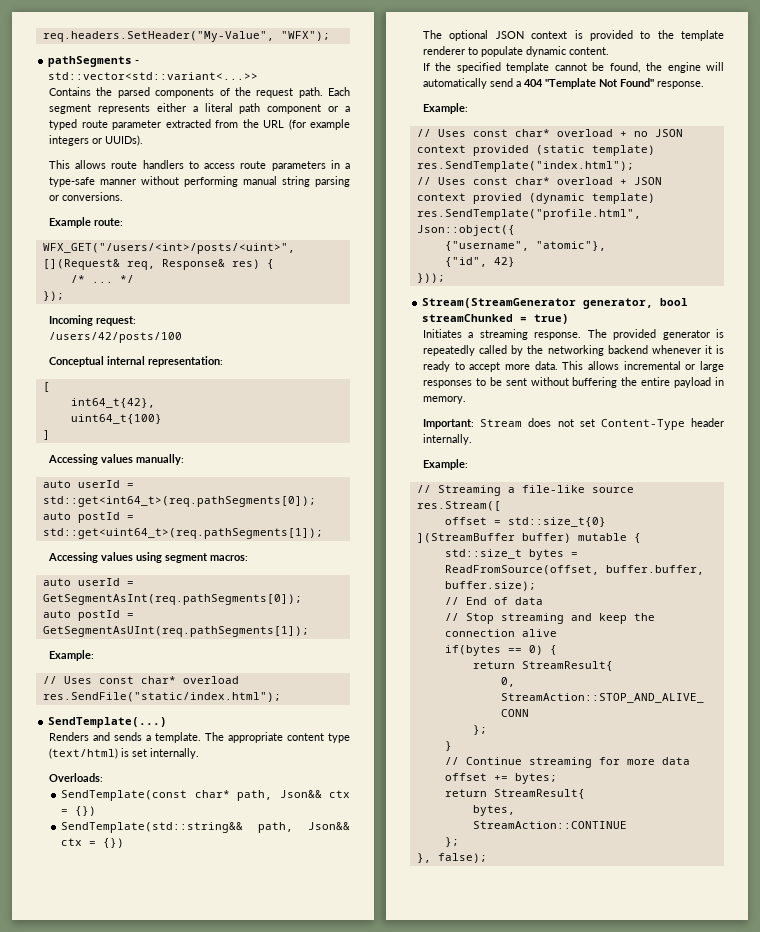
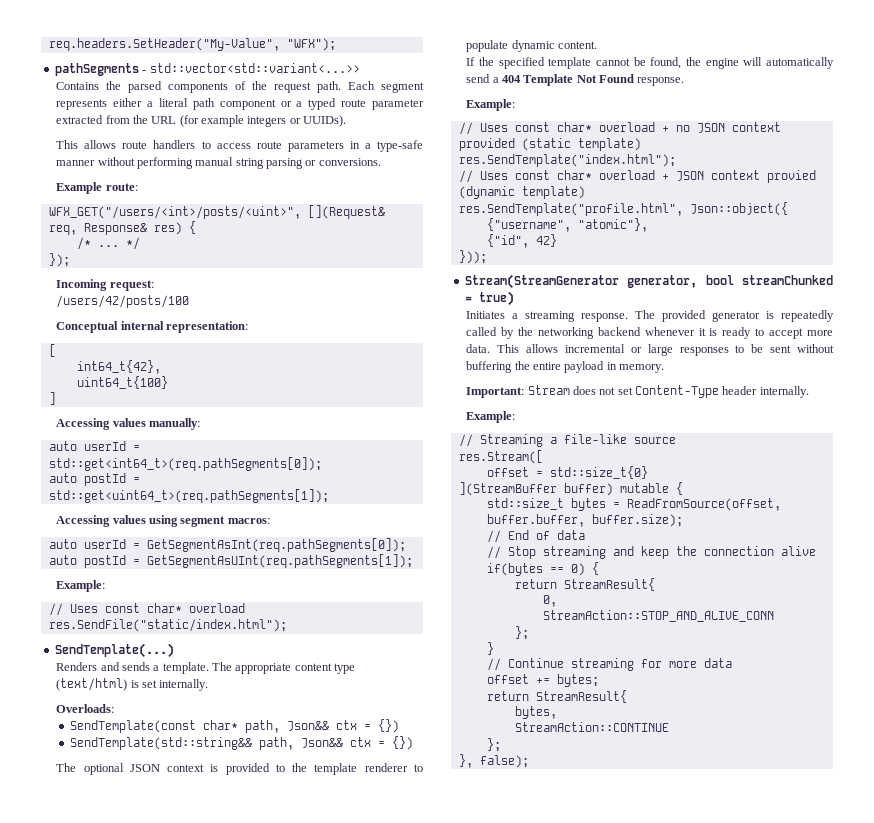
- If the specified template cannot be found, the engine will automatically send a 404 "Template Not Found" response.
+ If the specified template cannot be found, the engine will automatically send a 404 Template Not Found response.

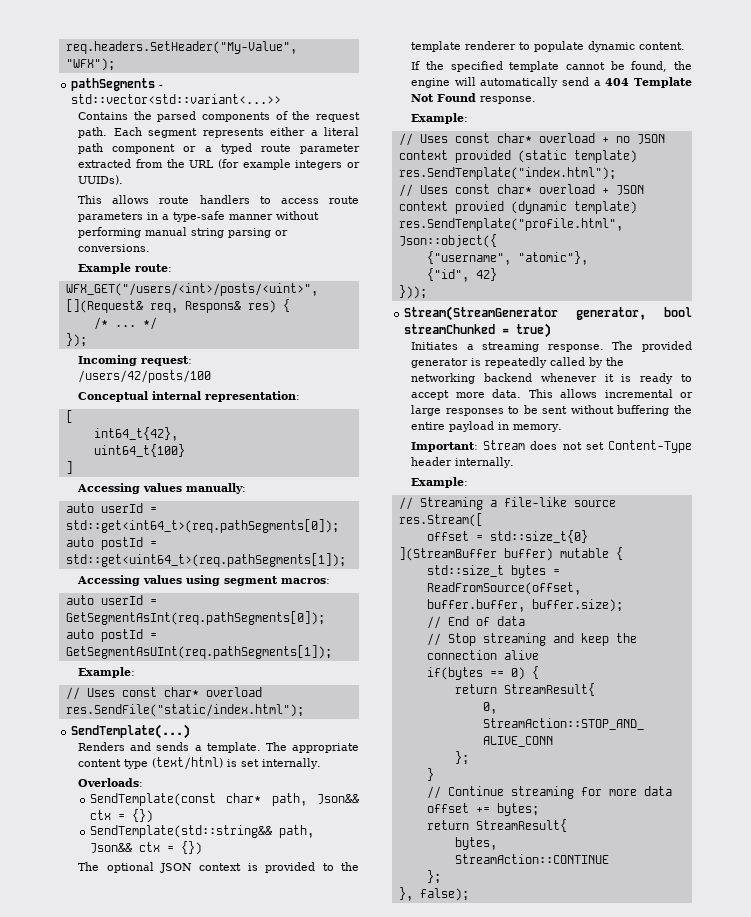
- WFX_GET("/users/<int>/posts/<uint>", [](Request& req, Response& res) {
+ WFX_GET("/users/<int>/posts/<uint>", [](Request& req, Respons& res) {

